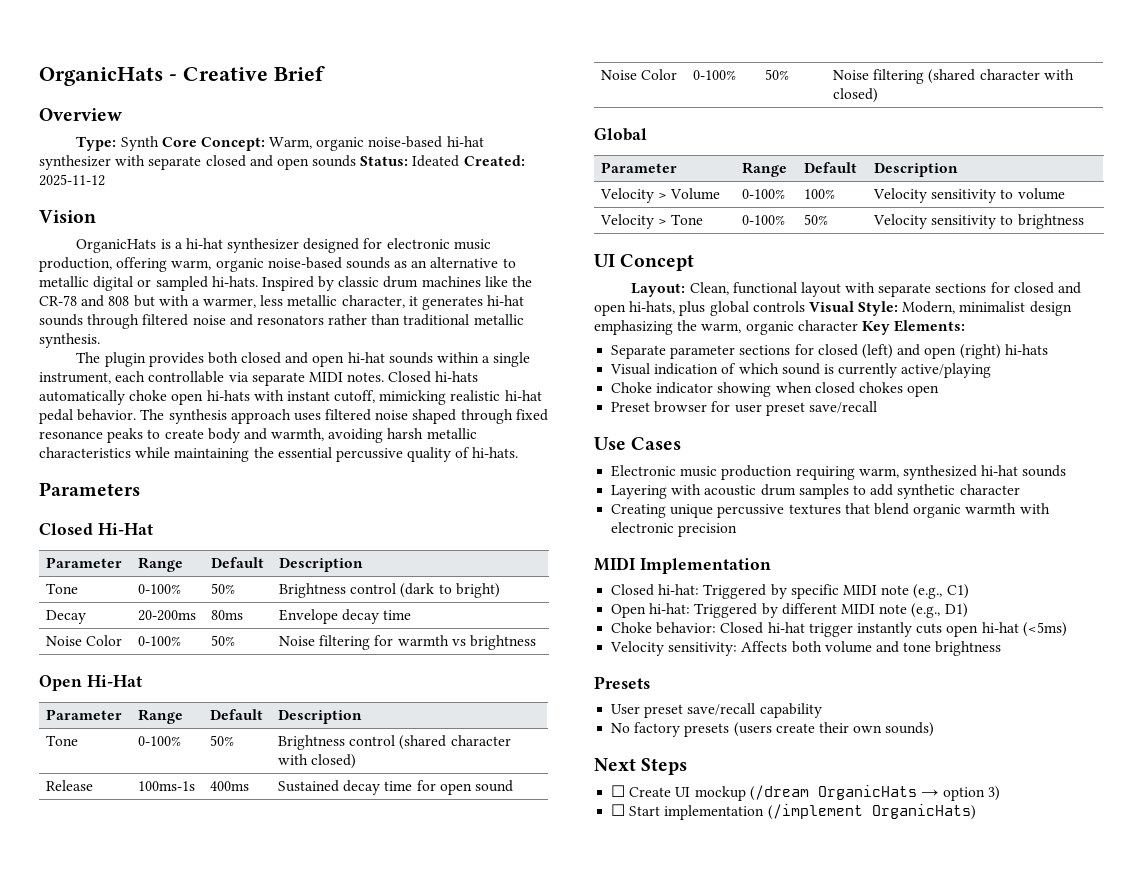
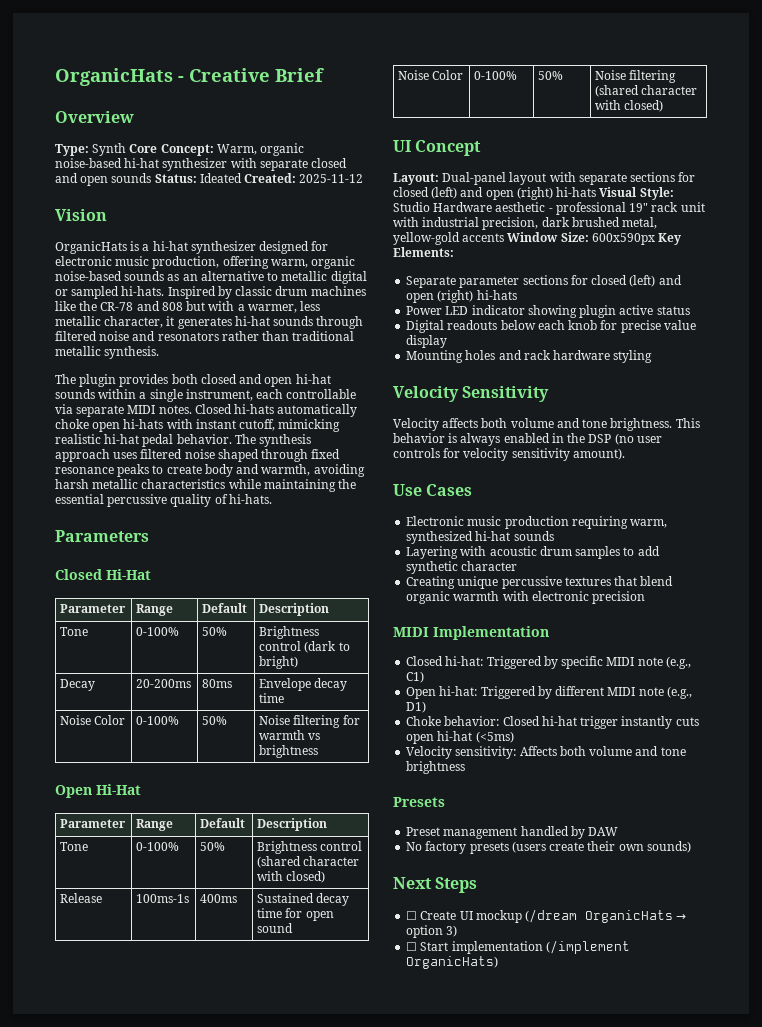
- Global
- Parameter | Range | Default | Description
- Velocity > Volume | 0-100% | 100% | Velocity sensitivity to volume
- Velocity > Tone | 0-100% | 50% | Velocity sensitivity to brightness
- Layout: Clean, functional layout with separate sections for closed and open hi-hats, plus global controls Visual Style: Modern, minimalist design emphasizing the warm, organic character Key Elements:
+ Layout: Dual-panel layout with separate sections for closed (left) and open (right) hi-hats Visual Style: Studio Hardware aesthetic - professional 19" rack unit with industrial precision, dark brushed metal, yellow-gold accents Window Size: 600x590px Key Elements:
- Visual indication of which sound is currently active/playing
- Choke indicator showing when closed chokes open
- Preset browser for user preset save/recall
+ Power LED indicator showing plugin active status
+ Digital readouts below each knob for precise value display
+ Mounting holes and rack hardware styling
+ Velocity Sensitivity
+ Velocity affects both volume and tone brightness. This behavior is always enabled in the DSP (no user controls for velocity sensitivity amount).
- User preset save/recall capability
+ Preset management handled by DAW

